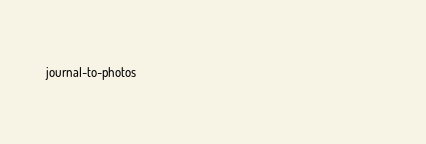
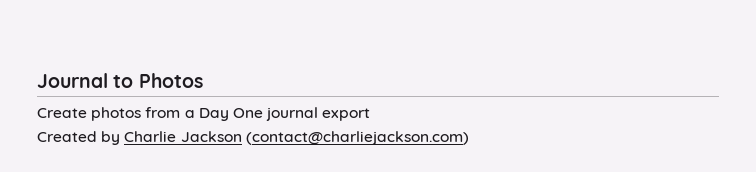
- journal-to-photos
+ Journal to Photos
+ Create photos from a Day One journal export
+ Created by Charlie Jackson (contact@charliejackson.com)

